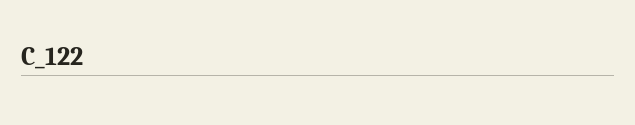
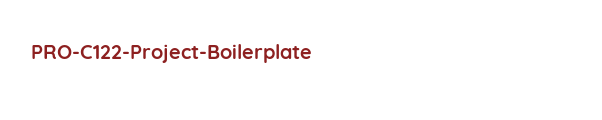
- C_122
+ PRO-C122-Project-Boilerplate

